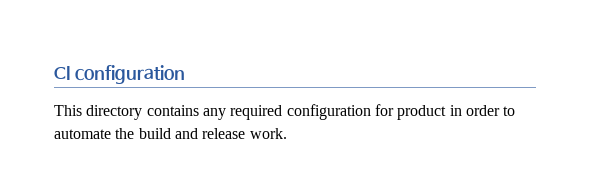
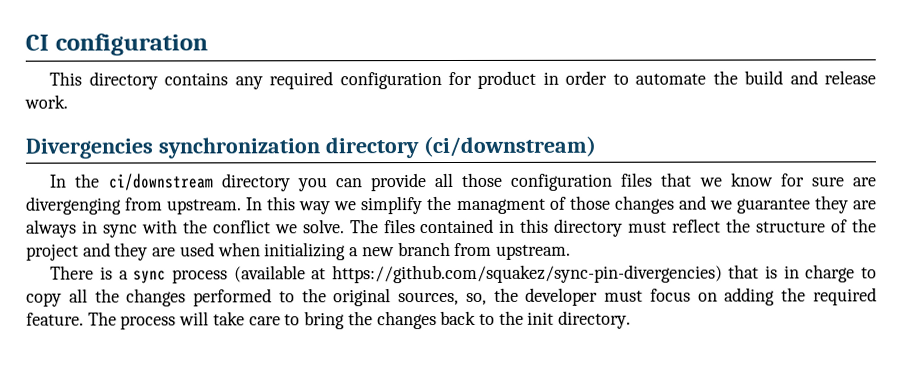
+ Divergencies synchronization directory (ci/downstream)
+ In the ci/downstream directory you can provide all those configuration files that we know for sure are divergenging from upstream. In this way we simplify the managment of those changes and we guarantee they are always in sync with the conflict we solve. The files contained in this directory must reflect the structure of the project and they are used when initializing a new branch from upstream.
+ There is a sync process (available at https://github.com/squakez/sync-pin-divergencies) that is in charge to copy all the changes performed to the original sources, so, the developer must focus on adding the required feature. The process will take care to bring the changes back to the init directory.

